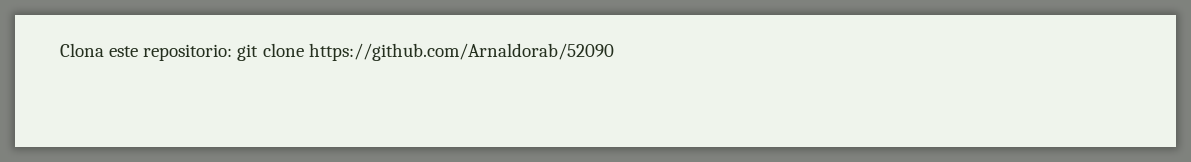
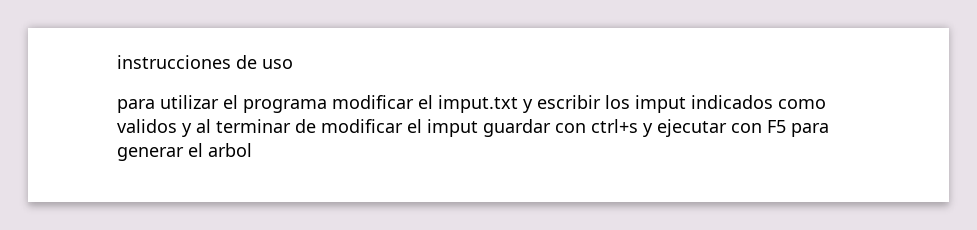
- Clona este repositorio: git clone https://github.com/Arnaldorab/52090
+ instrucciones de uso
+ para utilizar el programa modificar el imput.txt y escribir los imput indicados como validos y al terminar de modificar el imput guardar con ctrl+s y ejecutar con F5 para generar el arbol

